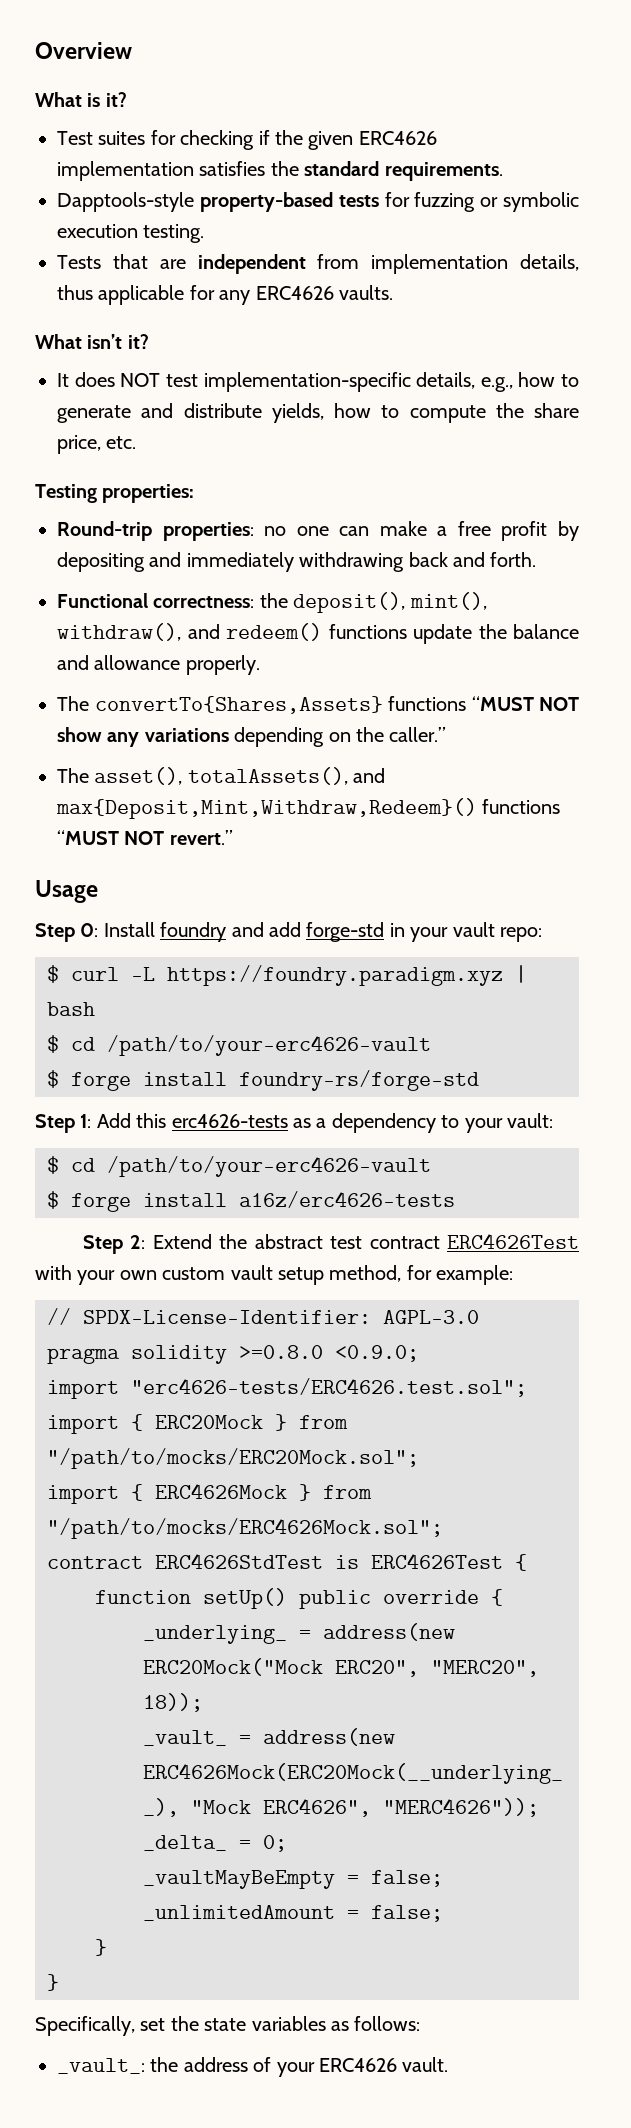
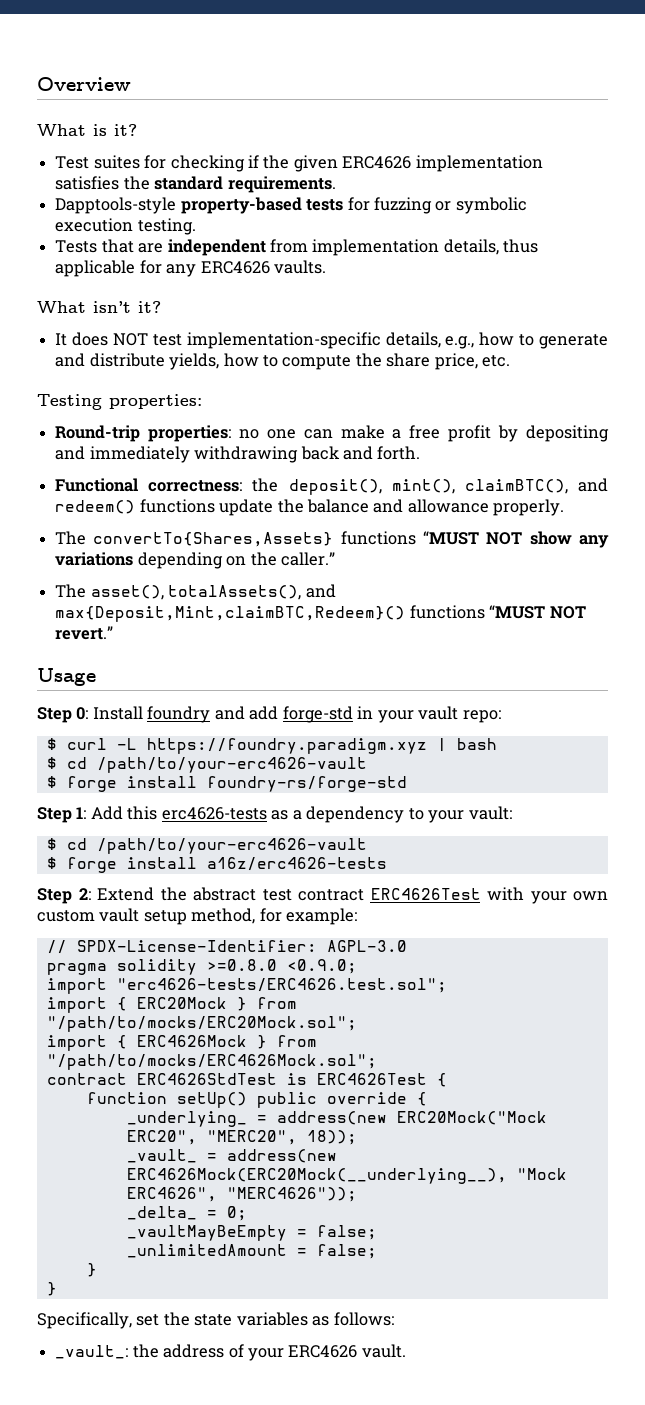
- Functional correctness: the deposit(), mint(), withdraw(), and redeem() functions update the balance and allowance properly.
+ Functional correctness: the deposit(), mint(), claimBTC(), and redeem() functions update the balance and allowance properly.
- The asset(), totalAssets(), and max{Deposit,Mint,Withdraw,Redeem}() functions “MUST NOT revert.”
+ The asset(), totalAssets(), and max{Deposit,Mint,claimBTC,Redeem}() functions “MUST NOT revert.”

